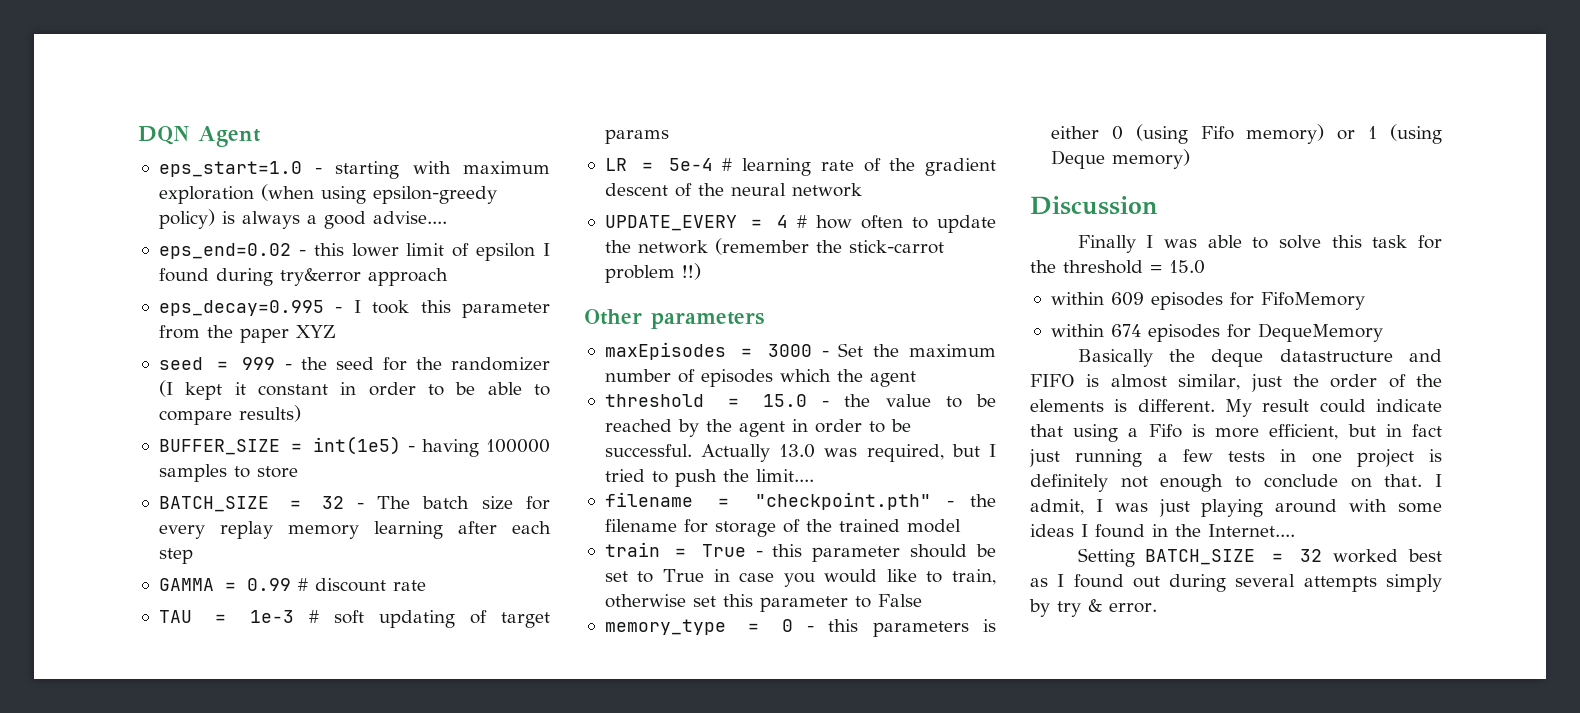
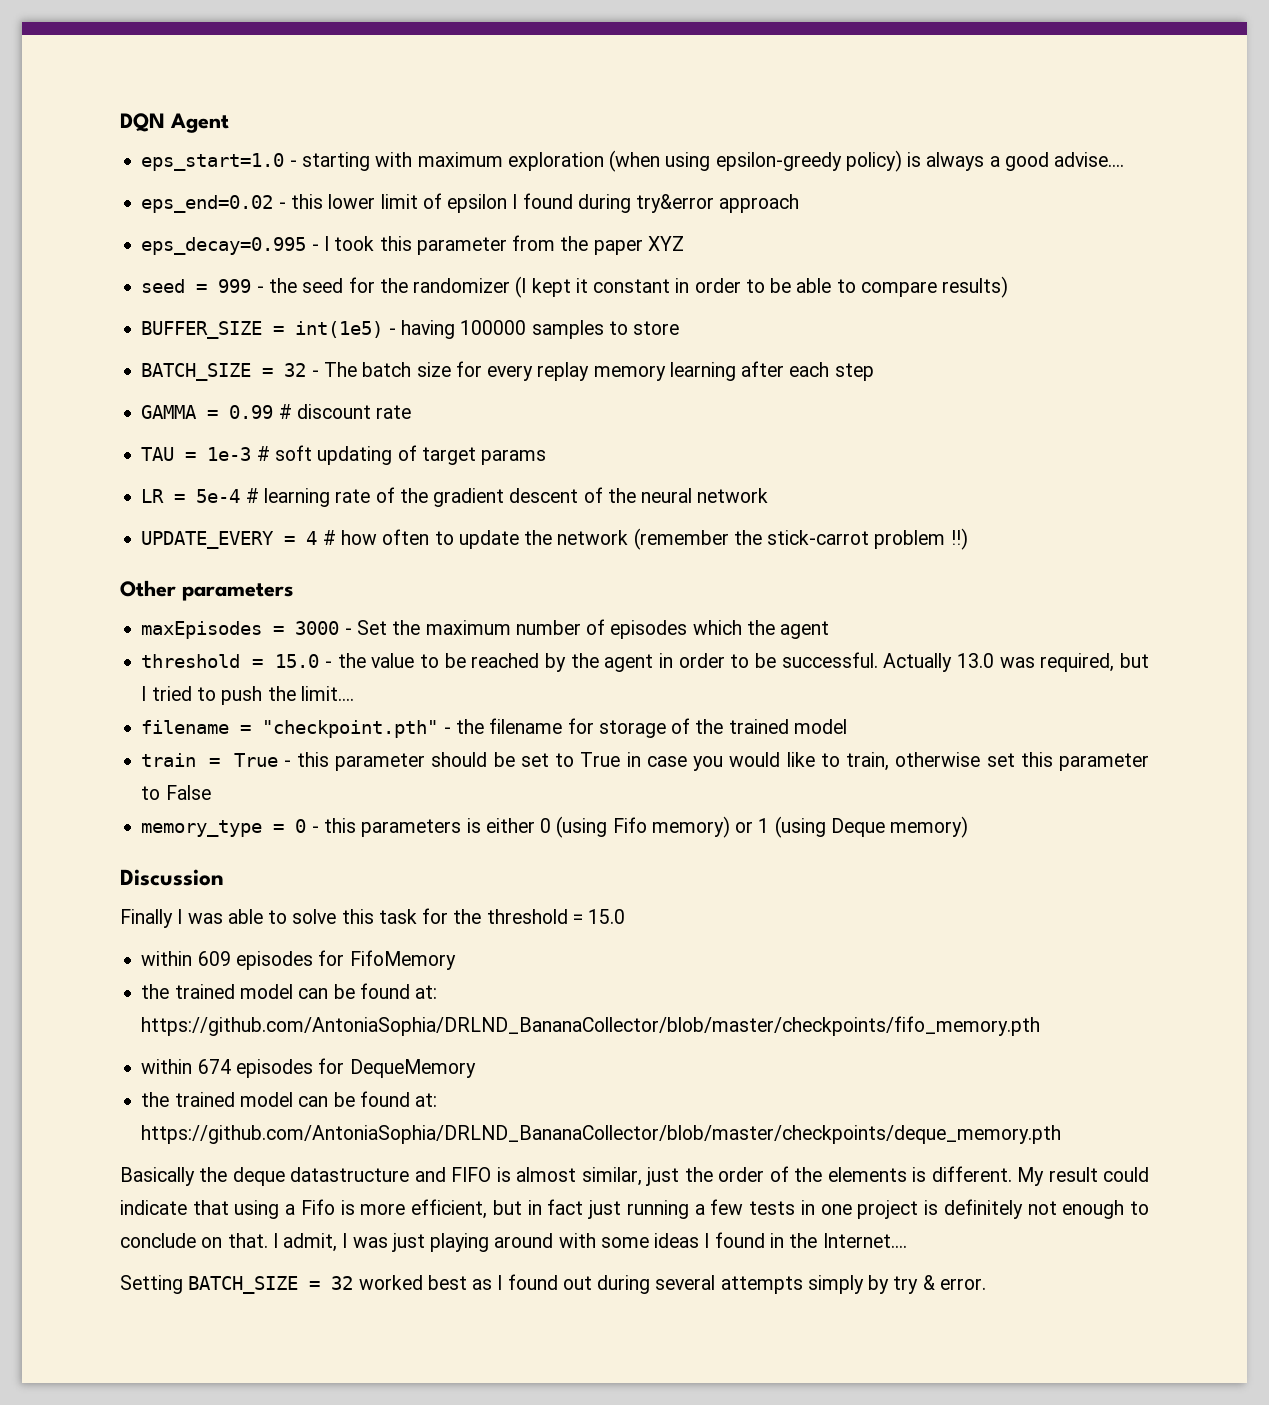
+ the trained model can be found at: https://github.com/AntoniaSophia/DRLND_BananaCollector/blob/master/checkpoints/fifo_memory.pth
+ the trained model can be found at: https://github.com/AntoniaSophia/DRLND_BananaCollector/blob/master/checkpoints/deque_memory.pth

